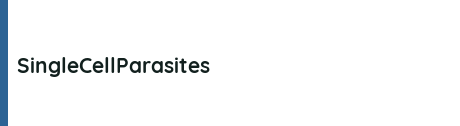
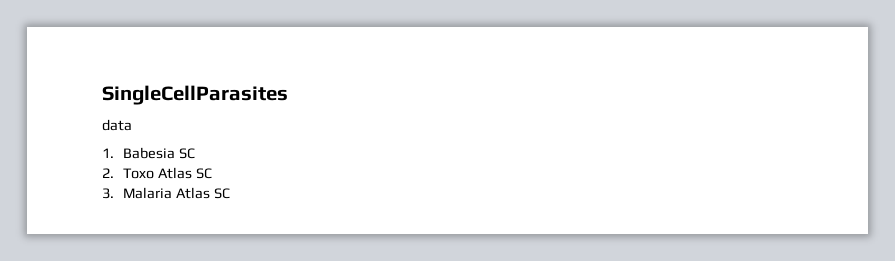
+ data
+ 1. Babesia SC
+ 2. Toxo Atlas SC
+ 3. Malaria Atlas SC

